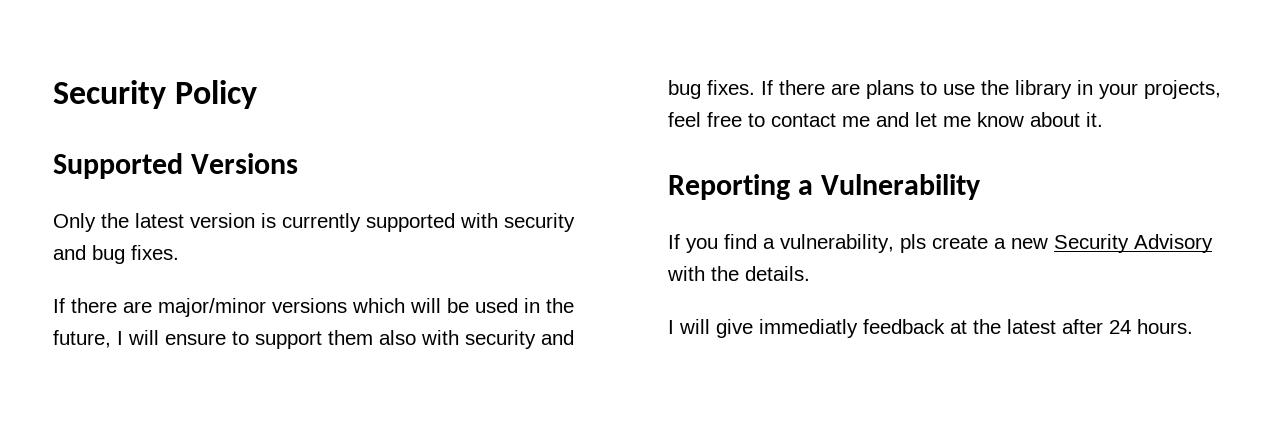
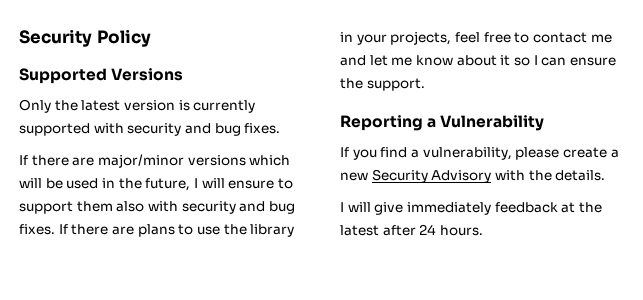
- If there are plans to use the library in your projects, feel free to contact me and let me know about it.
+ If there are plans to use the library in your projects, feel free to contact me and let me know about it so I can ensure the support.
- If you find a vulnerability, pls create a new Security Advisory with the details.
+ If you find a vulnerability, please create a new Security Advisory with the details.
- I will give immediatly feedback at the latest after 24 hours.
+ I will give immediately feedback at the latest after 24 hours.

